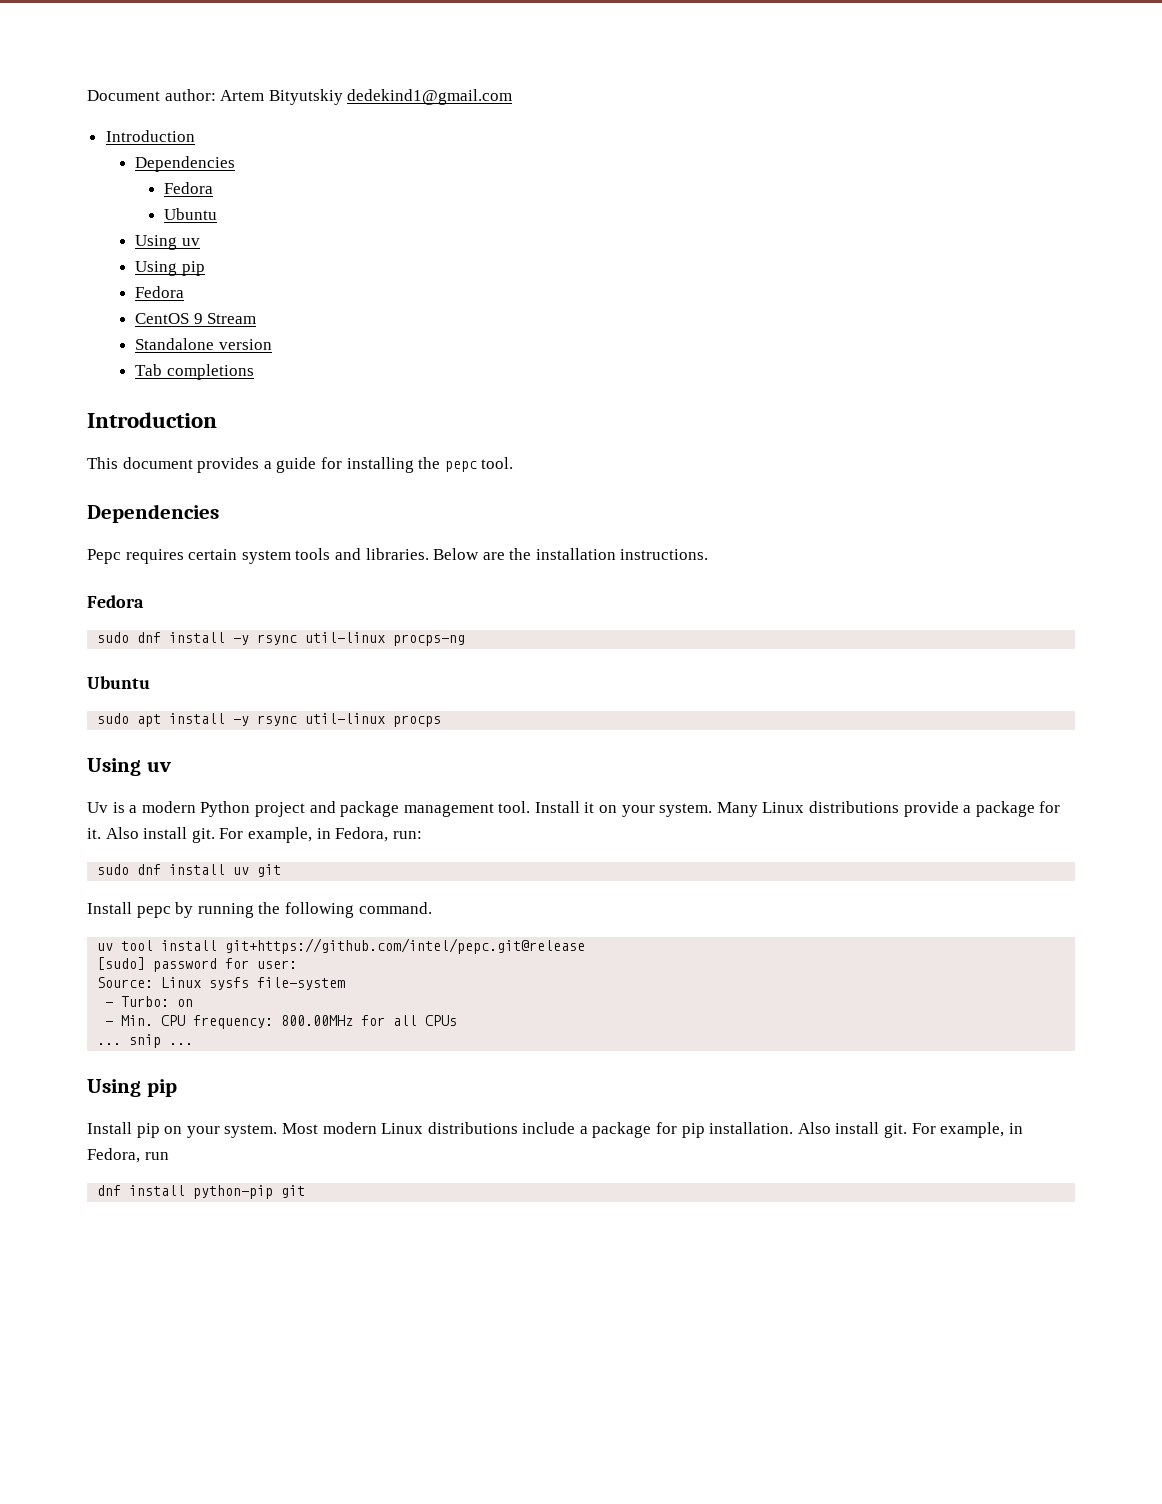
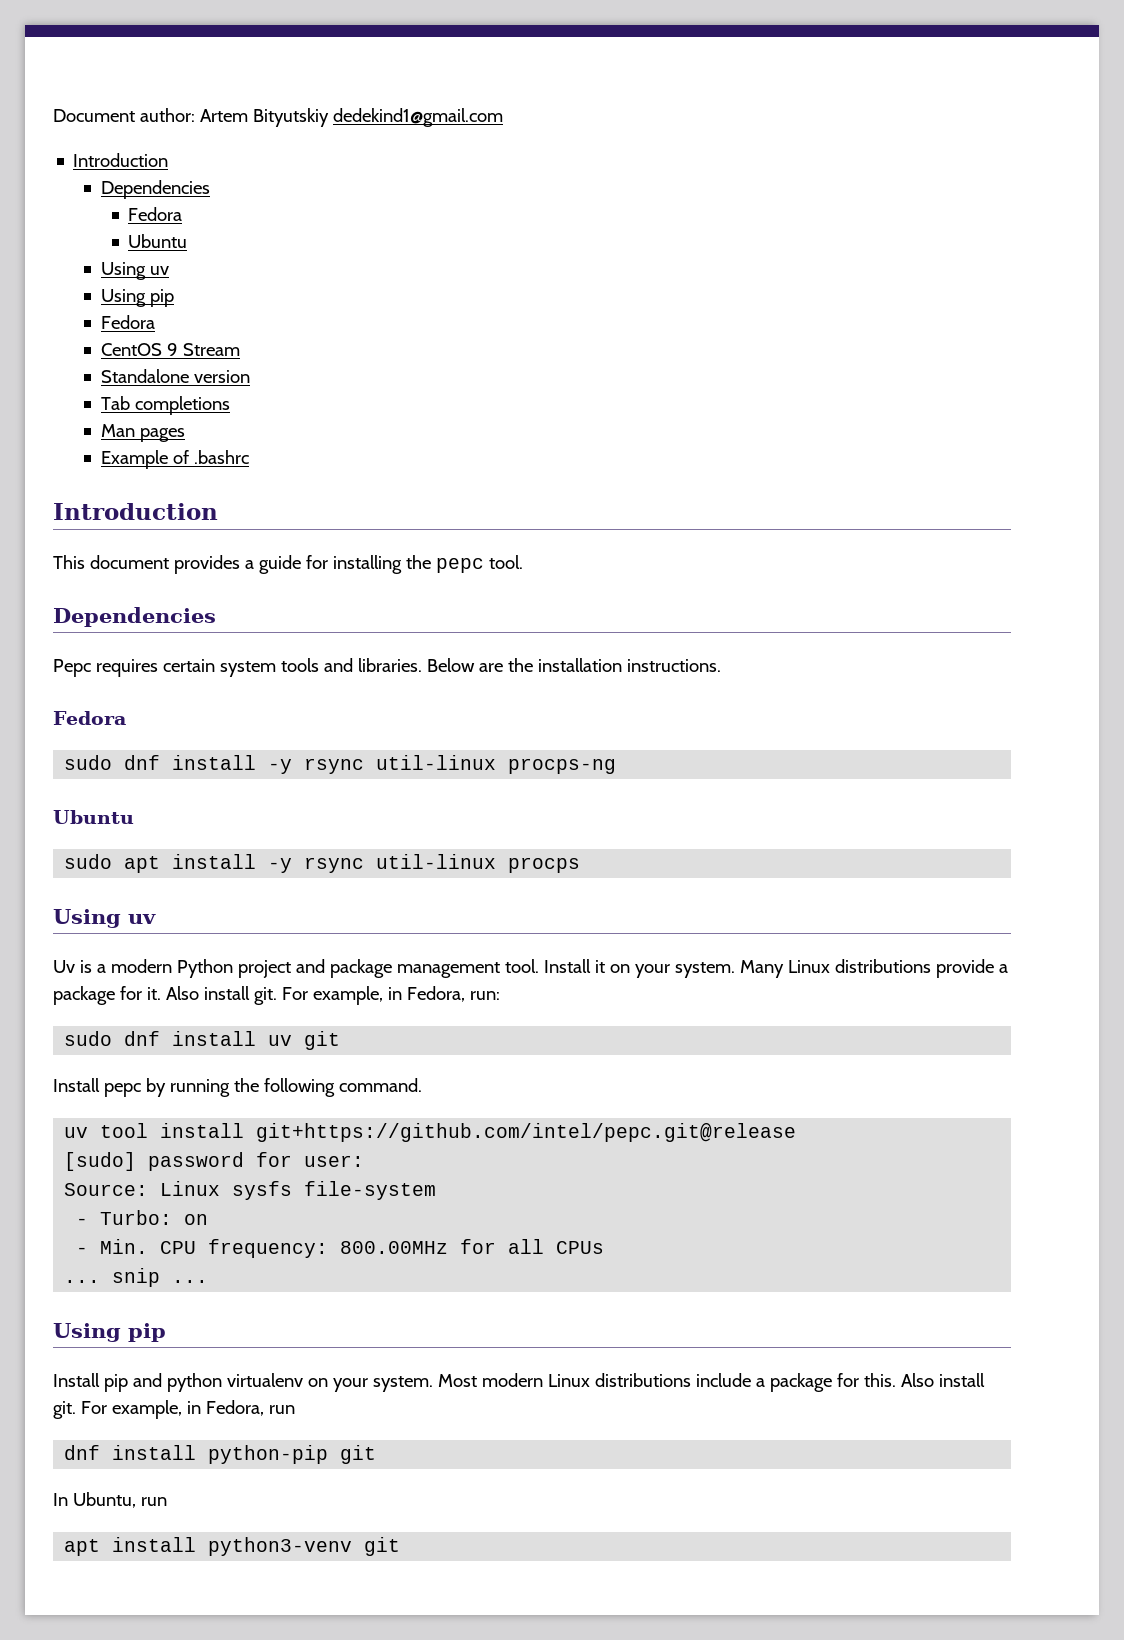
+ Man pages
+ Example of .bashrc
- Install pip on your system.
+ Install pip and python virtualenv on your system.
- Most modern Linux distributions include a package for pip installation.
+ Most modern Linux distributions include a package for this.
+ In Ubuntu, run
+ apt install python3-venv git

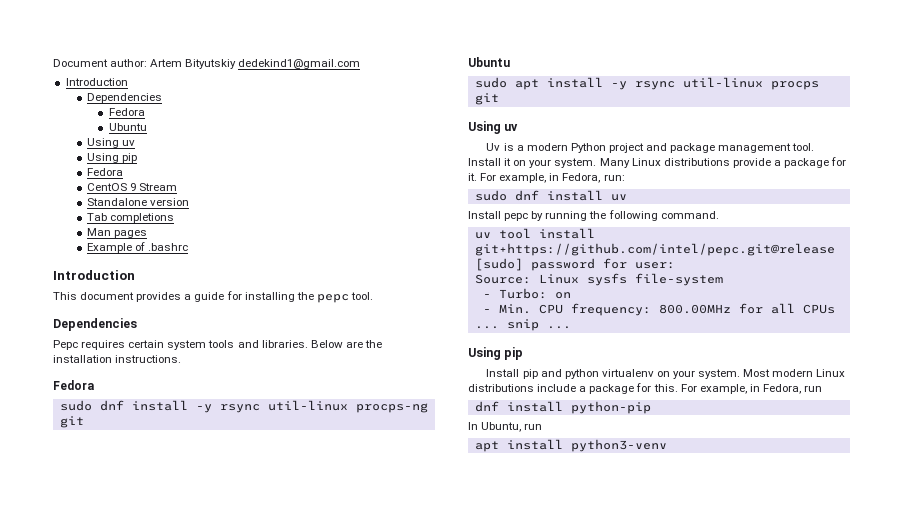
- sudo dnf install -y rsync util-linux procps-ng
+ sudo dnf install -y rsync util-linux procps-ng git
- sudo apt install -y rsync util-linux procps
+ sudo apt install -y rsync util-linux procps git
- Many Linux distributions provide a package for it. Also install git.
+ Many Linux distributions provide a package for it.
- sudo dnf install uv git
+ sudo dnf install uv
- Most modern Linux distributions include a package for this. Also install git.
+ Most modern Linux distributions include a package for this.
- dnf install python-pip git
+ dnf install python-pip
- apt install python3-venv git
+ apt install python3-venv

